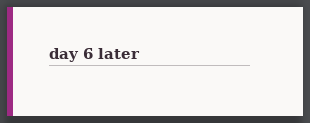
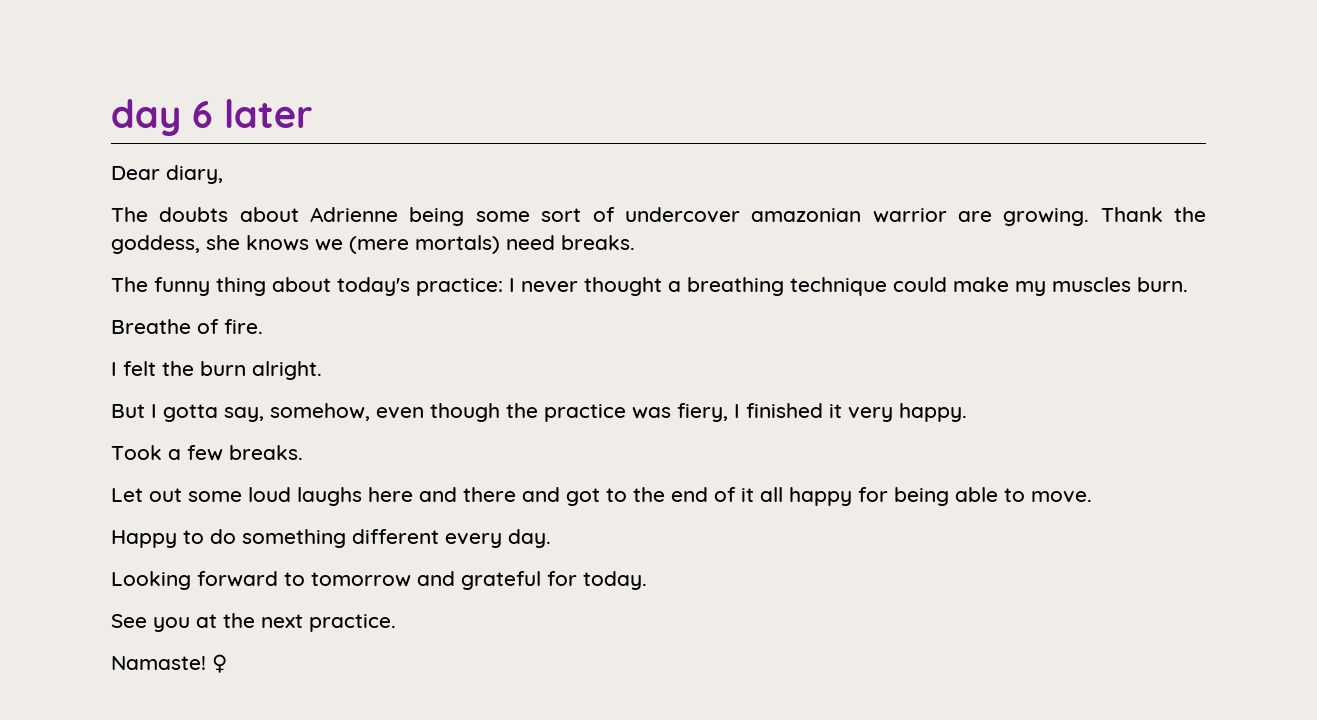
+ Dear diary,
+ The doubts about Adrienne being some sort of undercover amazonian warrior are growing. Thank the goddess, she knows we (mere mortals) need breaks.
+ The funny thing about today's practice: I never thought a breathing technique could make my muscles burn.
+ Breathe of fire.
+ I felt the burn alright.
+ But I gotta say, somehow, even though the practice was fiery, I finished it very happy.
+ Took a few breaks.
+ Let out some loud laughs here and there and got to the end of it all happy for being able to move.
+ Happy to do something different every day.
+ Looking forward to tomorrow and grateful for today.
+ See you at the next practice.
+ Namaste! ♀

